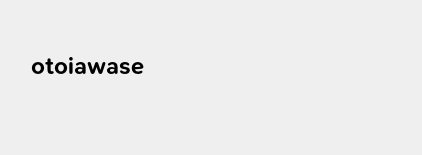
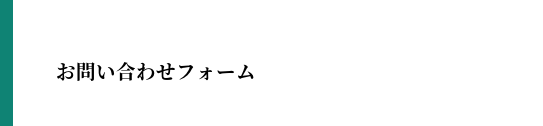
- otoiawase
+ お問い合わせフォーム

